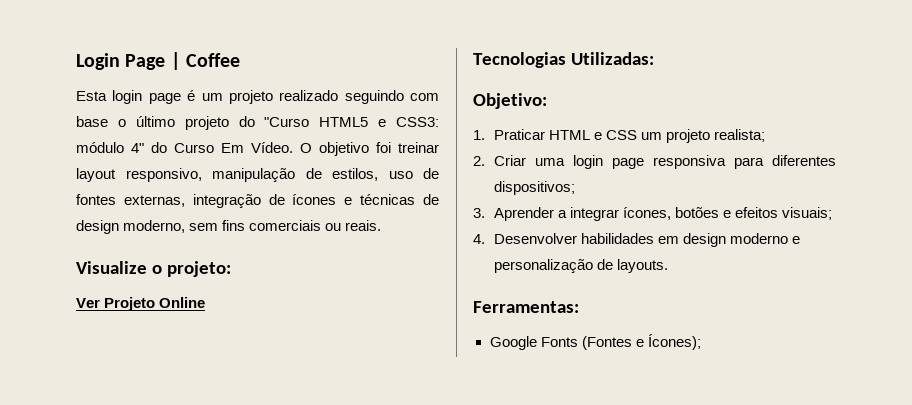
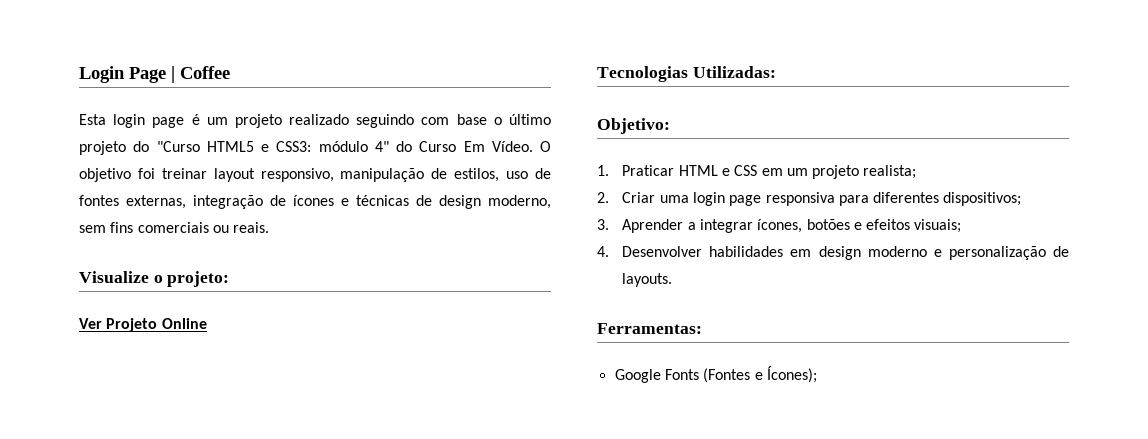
- 1. Praticar HTML e CSS um projeto realista;
+ 1. Praticar HTML e CSS em um projeto realista;

